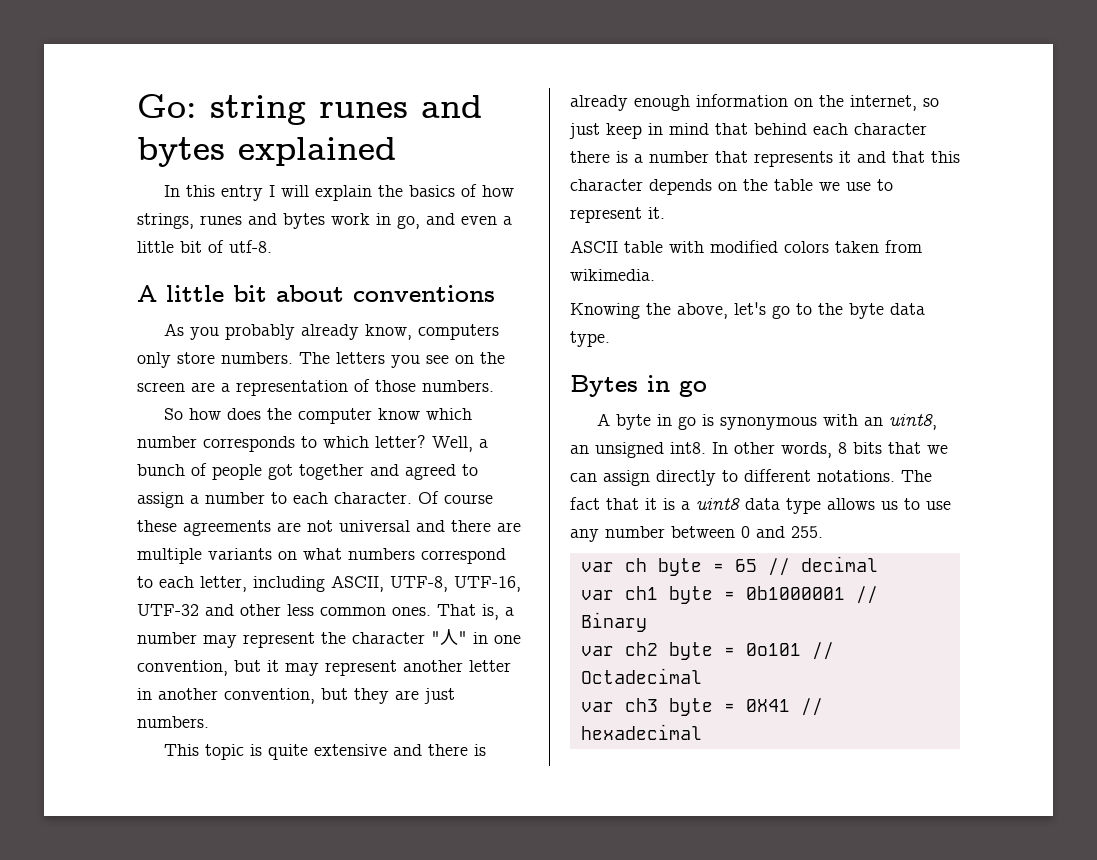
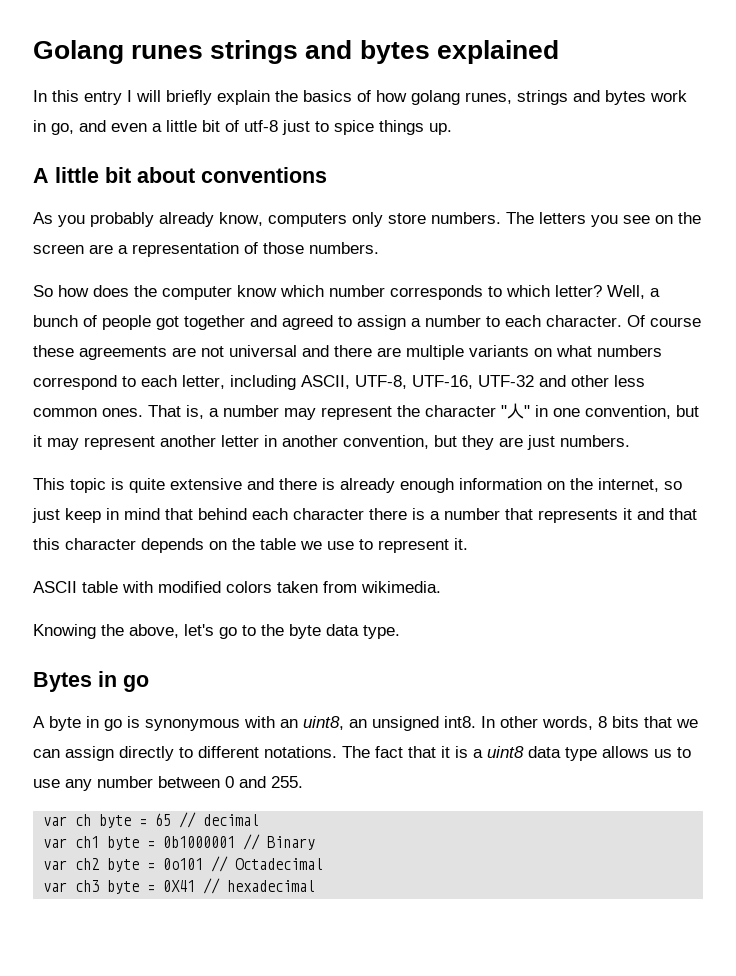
- Go: string runes and bytes explained
+ Golang runes strings and bytes explained
- In this entry I will explain the basics of how strings, runes and bytes work in go, and even a little bit of utf-8.
+ In this entry I will briefly explain the basics of how golang runes, strings and bytes work in go, and even a little bit of utf-8 just to spice things up.

